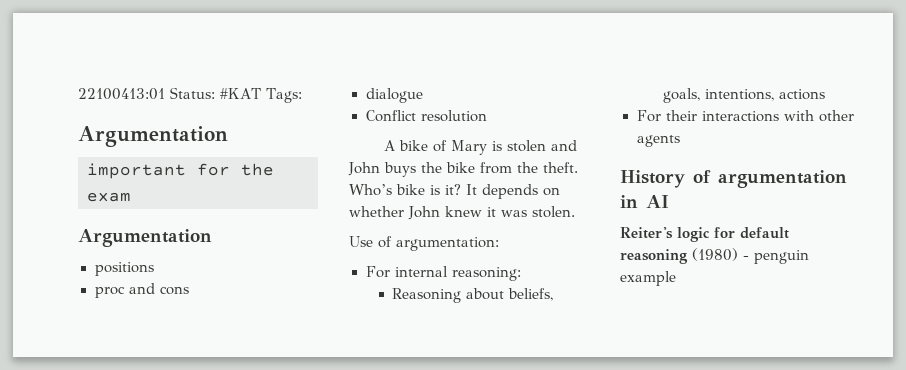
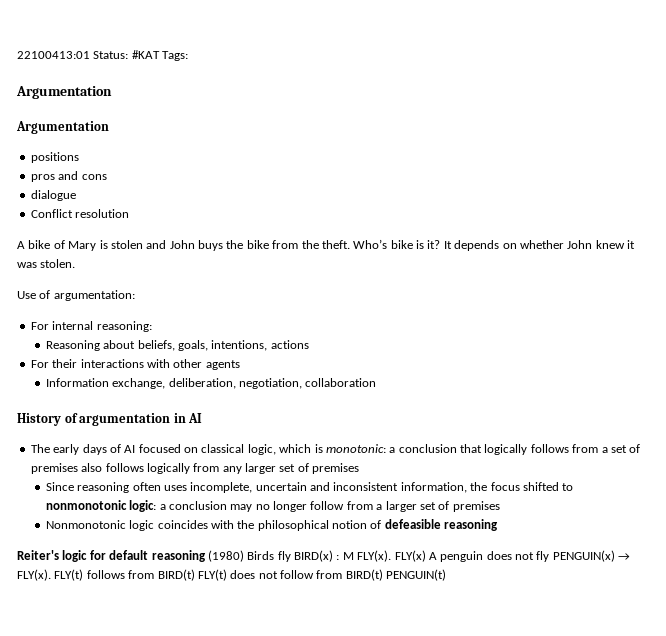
- important for the exam
- proc and cons
+ pros and cons
+ Information exchange, deliberation, negotiation, collaboration
+ The early days of AI focused on classical logic, which is monotonic: a conclusion that logically follows from a set of premises also follows logically from any larger set of premises
+ Since reasoning often uses incomplete, uncertain and inconsistent information, the focus shifted to nonmonotonic logic: a conclusion may no longer follow from a larger set of premises
+ Nonmonotonic logic coincides with the philosophical notion of defeasible reasoning
- Reiter's logic for default reasoning (1980) - penguin example
+ Reiter's logic for default reasoning (1980) Birds fly BIRD(x) : M FLY(x). FLY(x) A penguin does not fly PENGUIN(x) → FLY(x). FLY(t) follows from BIRD(t) FLY(t) does not follow from BIRD(t) PENGUIN(t)

